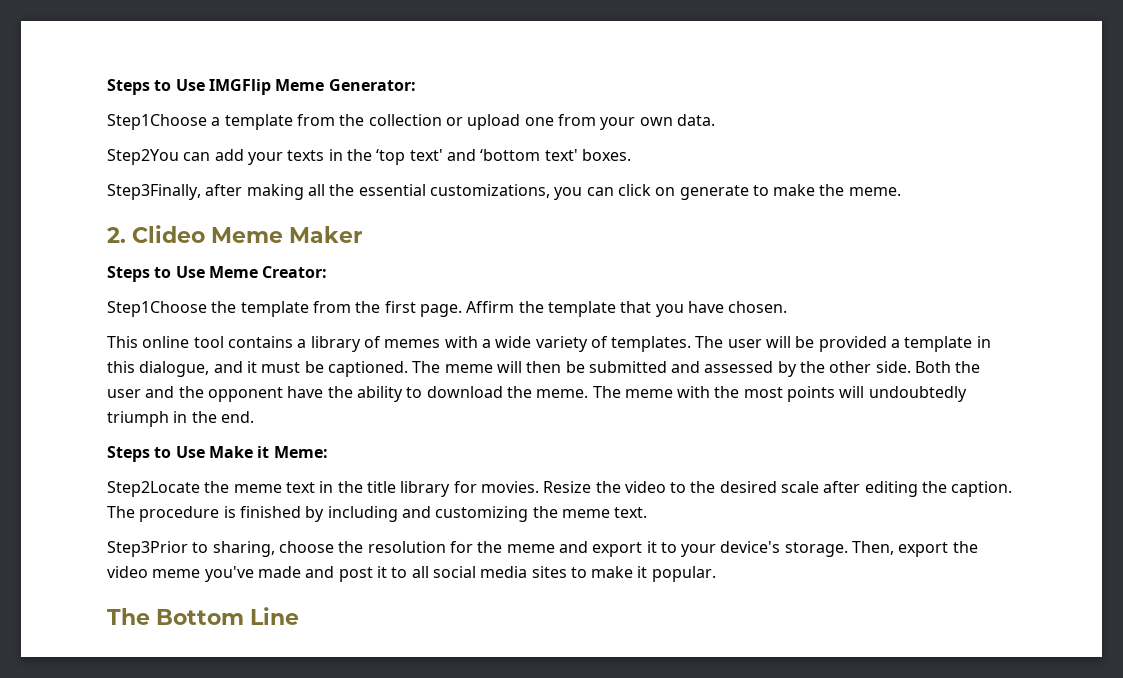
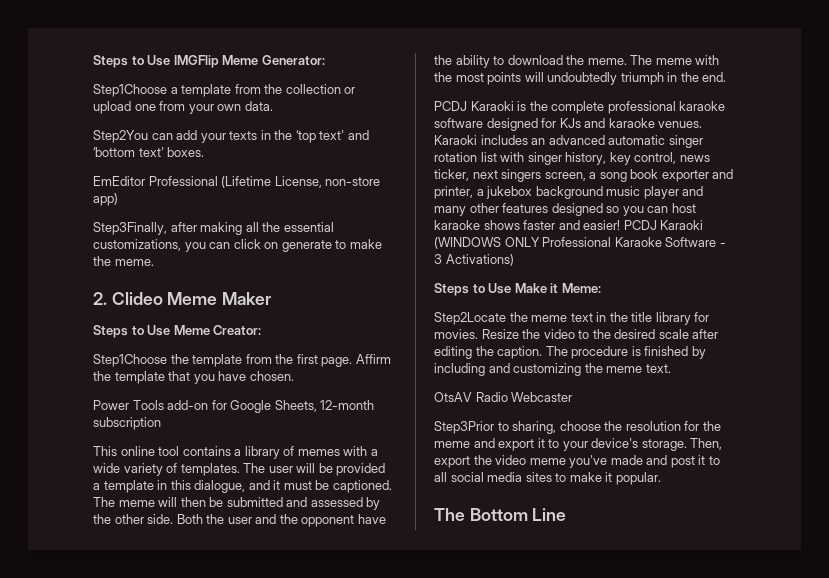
+ EmEditor Professional (Lifetime License, non-store app)
+ Power Tools add-on for Google Sheets, 12-month subscription
+ PCDJ Karaoki is the complete professional karaoke software designed for KJs and karaoke venues. Karaoki includes an advanced automatic singer rotation list with singer history, key control, news ticker, next singers screen, a song book exporter and printer, a jukebox background music player and many other features designed so you can host karaoke shows faster and easier! PCDJ Karaoki (WINDOWS ONLY Professional Karaoke Software - 3 Activations)
+ OtsAV Radio Webcaster

